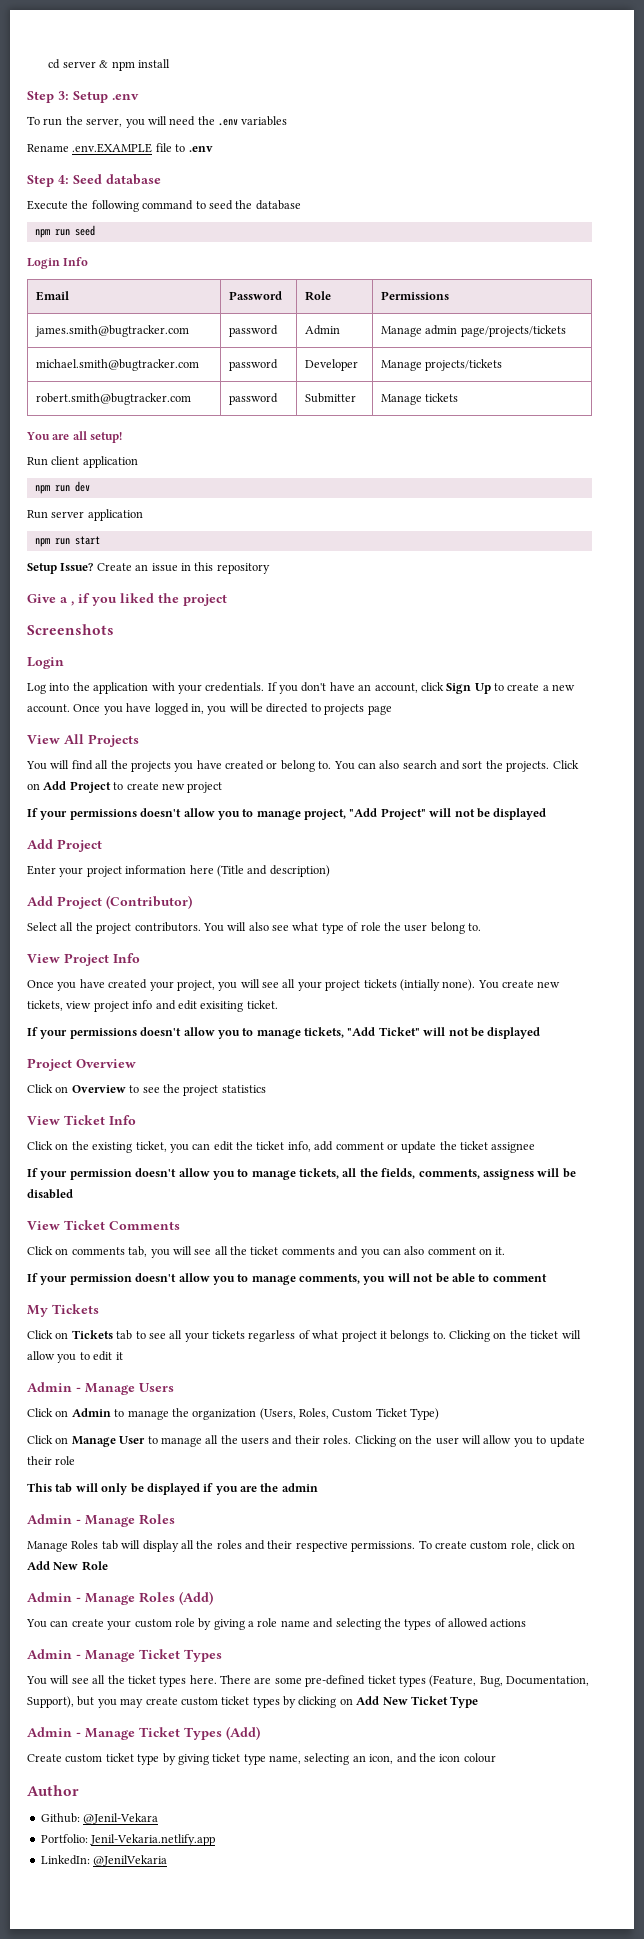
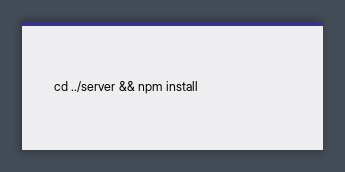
- cd server & npm install
+ cd ../server && npm install
- Step 3: Setup .env
- To run the server, you will need the .env variables
- Rename .env.EXAMPLE file to .env
- Step 4: Seed database
- Execute the following command to seed the database
- npm run seed
- Login Info
- Email | Password | Role | Permissions
- james.smith@bugtracker.com | password | Admin | Manage admin page/projects/tickets
- michael.smith@bugtracker.com | password | Developer | Manage projects/tickets
- robert.smith@bugtracker.com | password | Submitter | Manage tickets
- You are all setup!
- Run client application
- npm run dev
- Run server application
- npm run start
- Setup Issue? Create an issue in this repository
- Give a , if you liked the project
- Screenshots
- Login
- Log into the application with your credentials. If you don't have an account, click Sign Up to create a new account. Once you have logged in, you will be directed to projects page
- View All Projects
- You will find all the projects you have created or belong to. You can also search and sort the projects. Click on Add Project to create new project
- If your permissions doesn't allow you to manage project, "Add Project" will not be displayed
- Add Project
- Enter your project information here (Title and description)
- Add Project (Contributor)
- Select all the project contributors. You will also see what type of role the user belong to.
- View Project Info
- Once you have created your project, you will see all your project tickets (intially none). You create new tickets, view project info and edit exisiting ticket.
- If your permissions doesn't allow you to manage tickets, "Add Ticket" will not be displayed
- Project Overview
- Click on Overview to see the project statistics
- View Ticket Info
- Click on the existing ticket, you can edit the ticket info, add comment or update the ticket assignee
- If your permission doesn't allow you to manage tickets, all the fields, comments, assigness will be disabled
- View Ticket Comments
- Click on comments tab, you will see all the ticket comments and you can also comment on it.
- If your permission doesn't allow you to manage comments, you will not be able to comment
- My Tickets
- Click on Tickets tab to see all your tickets regarless of what project it belongs to. Clicking on the ticket will allow you to edit it
- Admin - Manage Users
- Click on Admin to manage the organization (Users, Roles, Custom Ticket Type)
- Click on Manage User to manage all the users and their roles. Clicking on the user will allow you to update their role
- This tab will only be displayed if you are the admin
- Admin - Manage Roles
- Manage Roles tab will display all the roles and their respective permissions. To create custom role, click on Add New Role
- Admin - Manage Roles (Add)
- You can create your custom role by giving a role name and selecting the types of allowed actions
- Admin - Manage Ticket Types
- You will see all the ticket types here. There are some pre-defined ticket types (Feature, Bug, Documentation, Support), but you may create custom ticket types by clicking on Add New Ticket Type
- Admin - Manage Ticket Types (Add)
- Create custom ticket type by giving ticket type name, selecting an icon, and the icon colour
- Author
- Github: @Jenil-Vekara
- Portfolio: Jenil-Vekaria.netlify.app
- LinkedIn: @JenilVekaria

